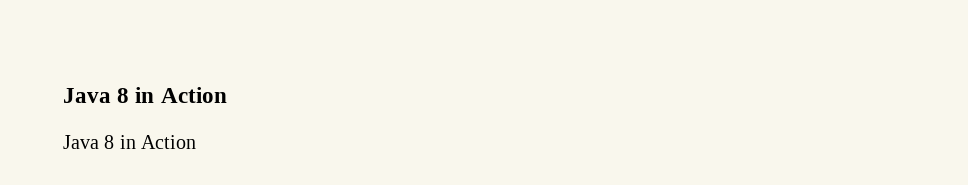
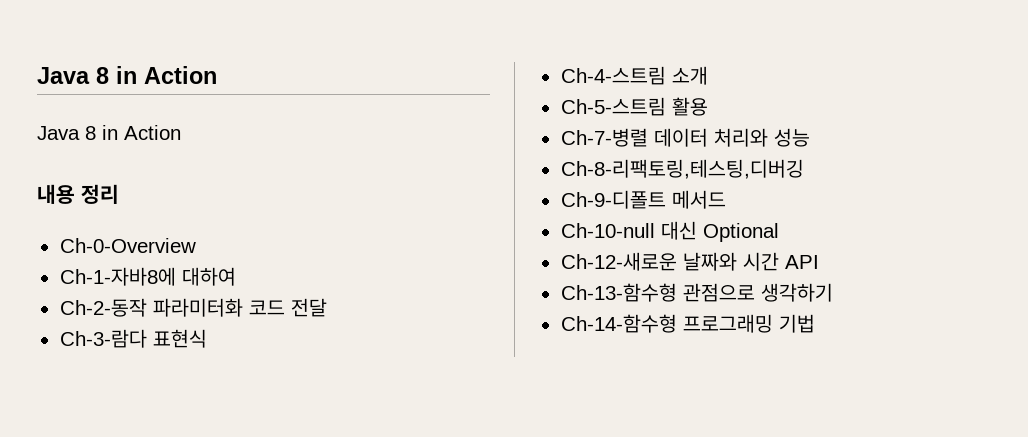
+ 내용 정리
+ Ch-0-Overview
+ Ch-1-자바8에 대하여
+ Ch-2-동작 파라미터화 코드 전달
+ Ch-3-람다 표현식
+ Ch-4-스트림 소개
+ Ch-5-스트림 활용
+ Ch-7-병렬 데이터 처리와 성능
+ Ch-8-리팩토링,테스팅,디버깅
+ Ch-9-디폴트 메서드
+ Ch-10-null 대신 Optional
+ Ch-12-새로운 날짜와 시간 API
+ Ch-13-함수형 관점으로 생각하기
+ Ch-14-함수형 프로그래밍 기법

